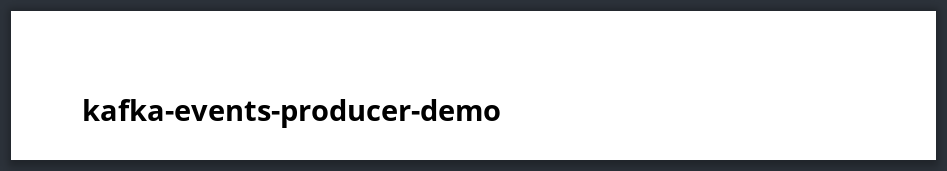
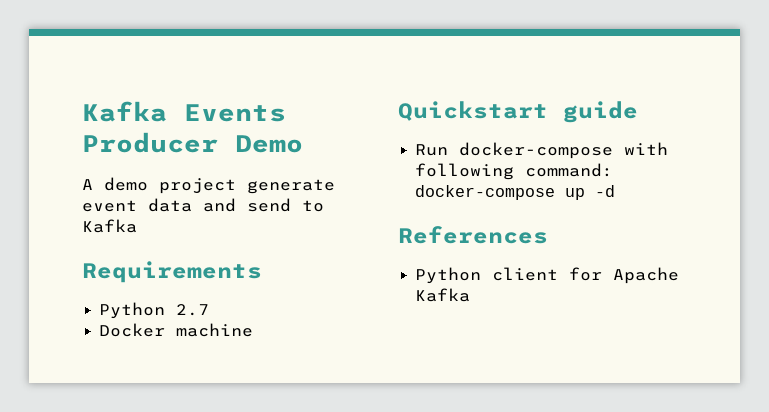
- kafka-events-producer-demo
+ Kafka Events Producer Demo
+ A demo project generate event data and send to Kafka
+ Requirements
+ Python 2.7
+ Docker machine
+ Quickstart guide
+ Run docker-compose with following command: docker-compose up -d
+ References
+ Python client for Apache Kafka

